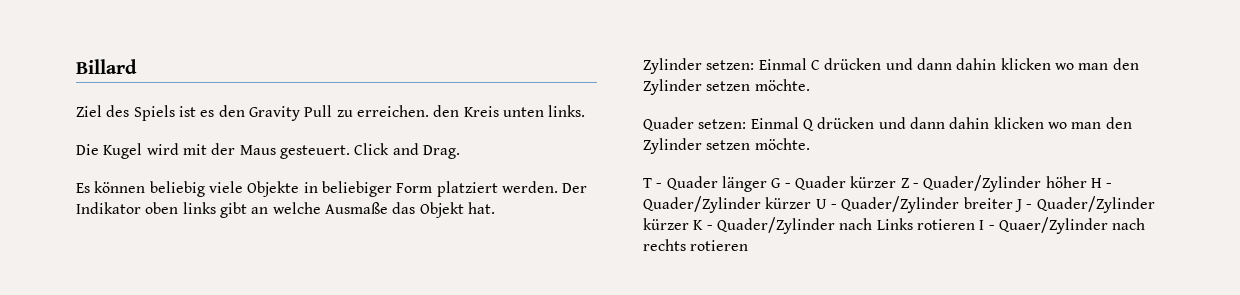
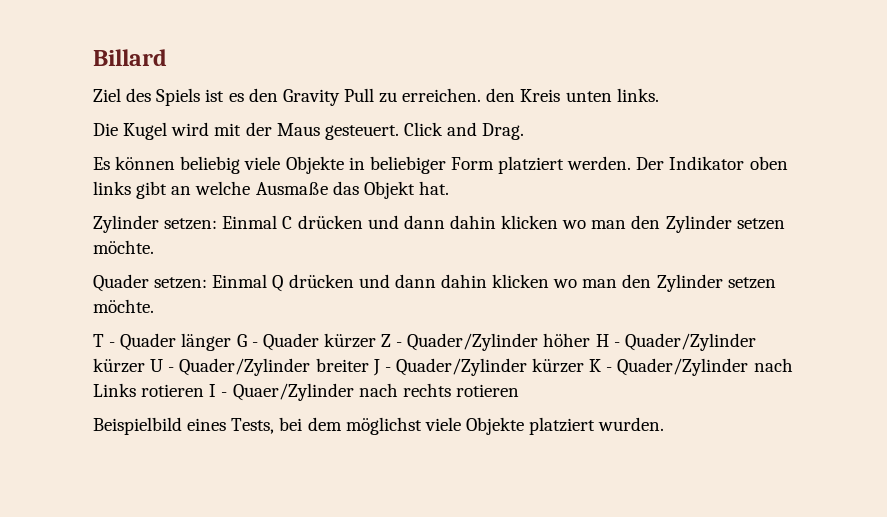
+ Beispielbild eines Tests, bei dem möglichst viele Objekte platziert wurden.

